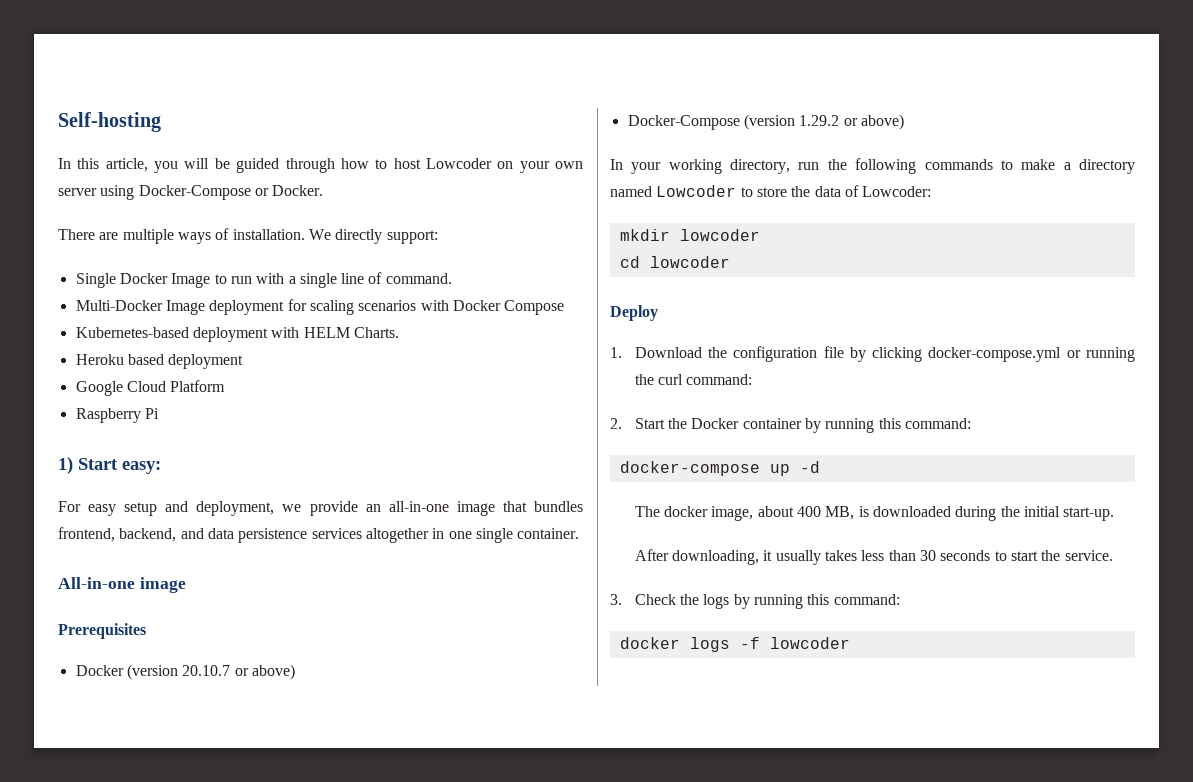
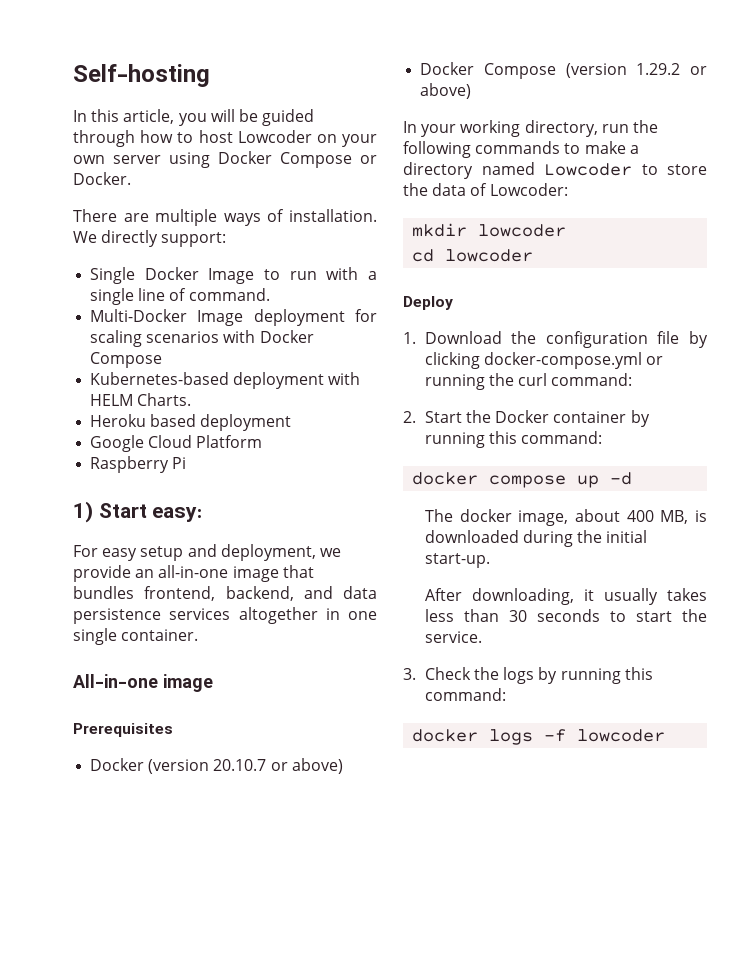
- In this article, you will be guided through how to host Lowcoder on your own server using Docker-Compose or Docker.
+ In this article, you will be guided through how to host Lowcoder on your own server using Docker Compose or Docker.
- Docker-Compose (version 1.29.2 or above)
+ Docker Compose (version 1.29.2 or above)
- docker-compose up -d
+ docker compose up -d

